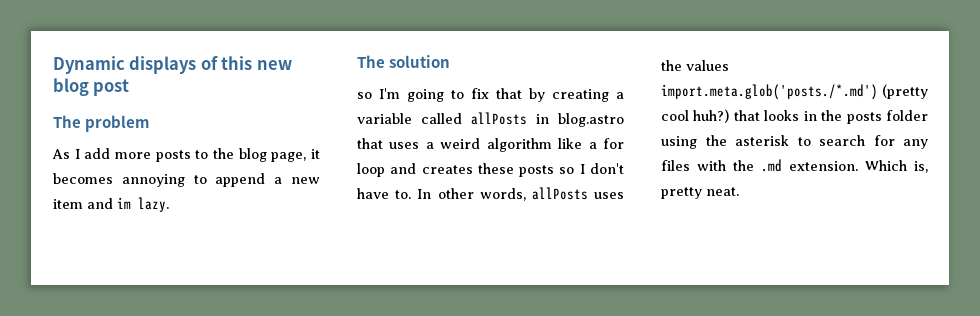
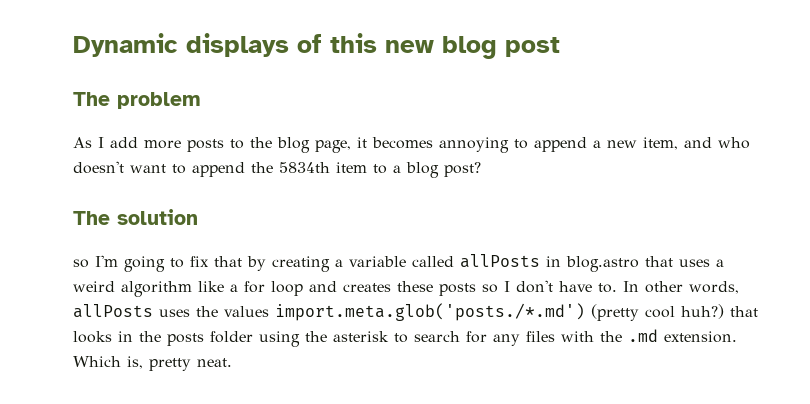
- As I add more posts to the blog page, it becomes annoying to append a new item and im lazy.
+ As I add more posts to the blog page, it becomes annoying to append a new item, and who doesn't want to append the 5834th item to a blog post?

